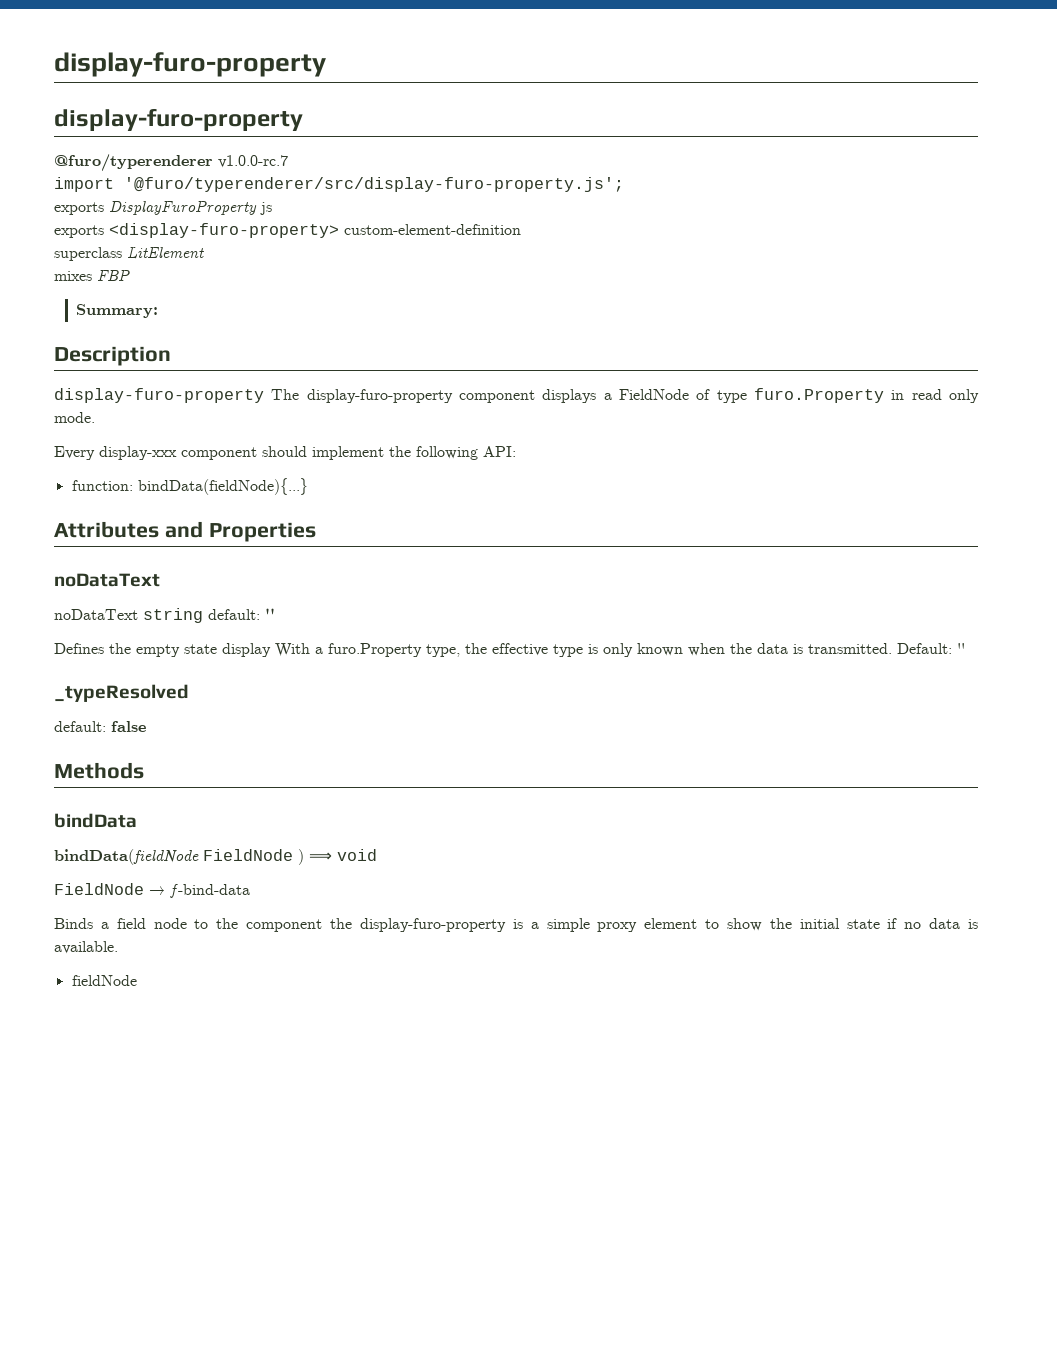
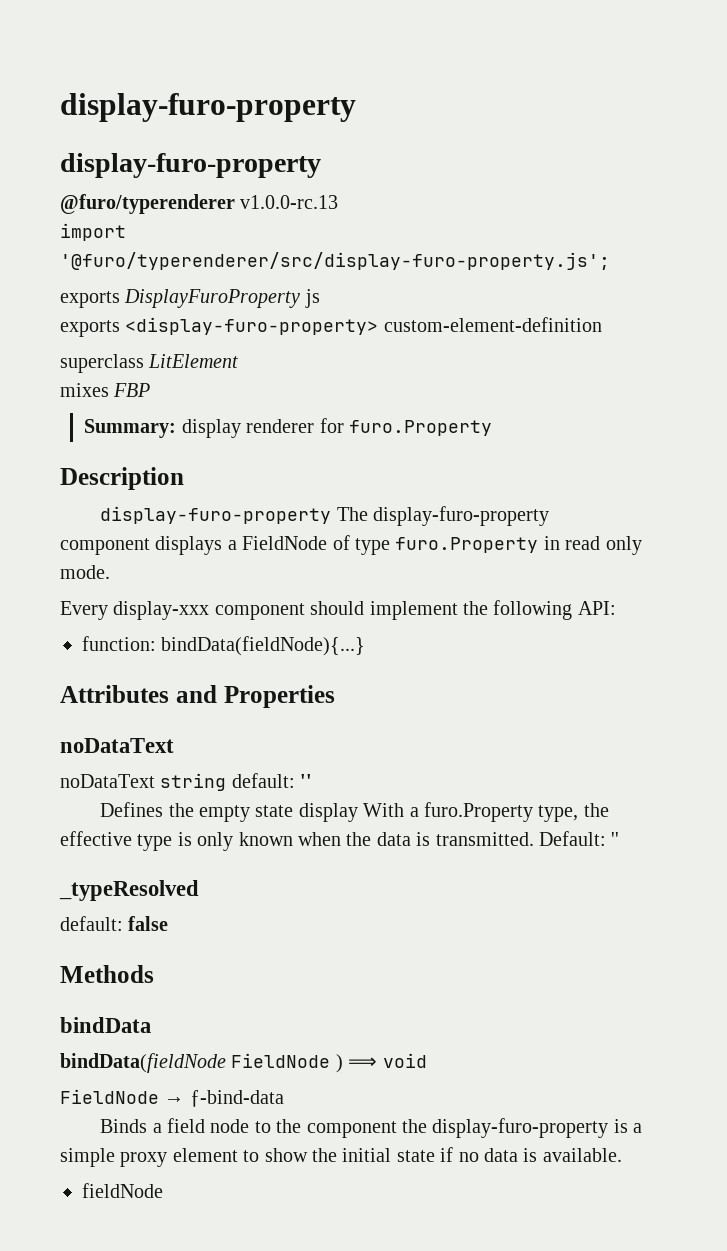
- @furo/typerenderer v1.0.0-rc.7
+ @furo/typerenderer v1.0.0-rc.13
- Summary:
+ Summary: display renderer for furo.Property

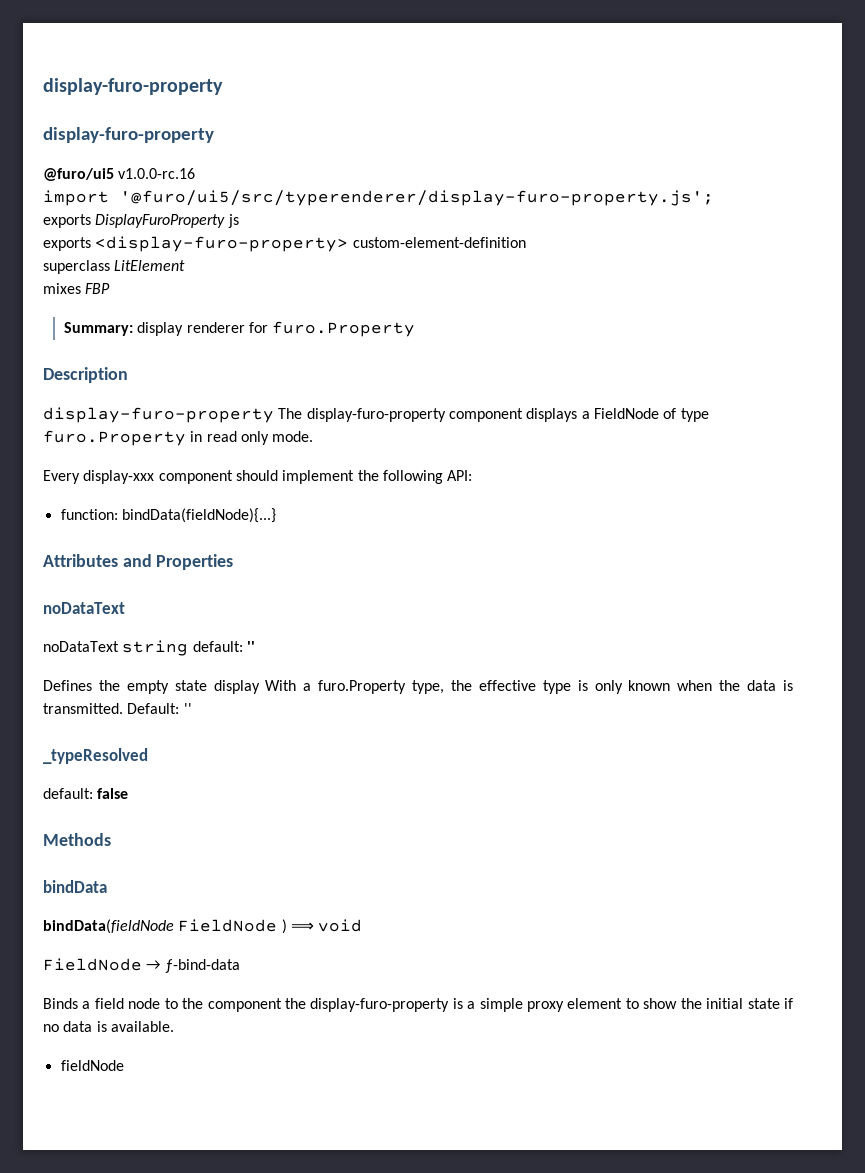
- @furo/typerenderer v1.0.0-rc.13
+ @furo/ui5 v1.0.0-rc.16
- import '@furo/typerenderer/src/display-furo-property.js';
+ import '@furo/ui5/src/typerenderer/display-furo-property.js';

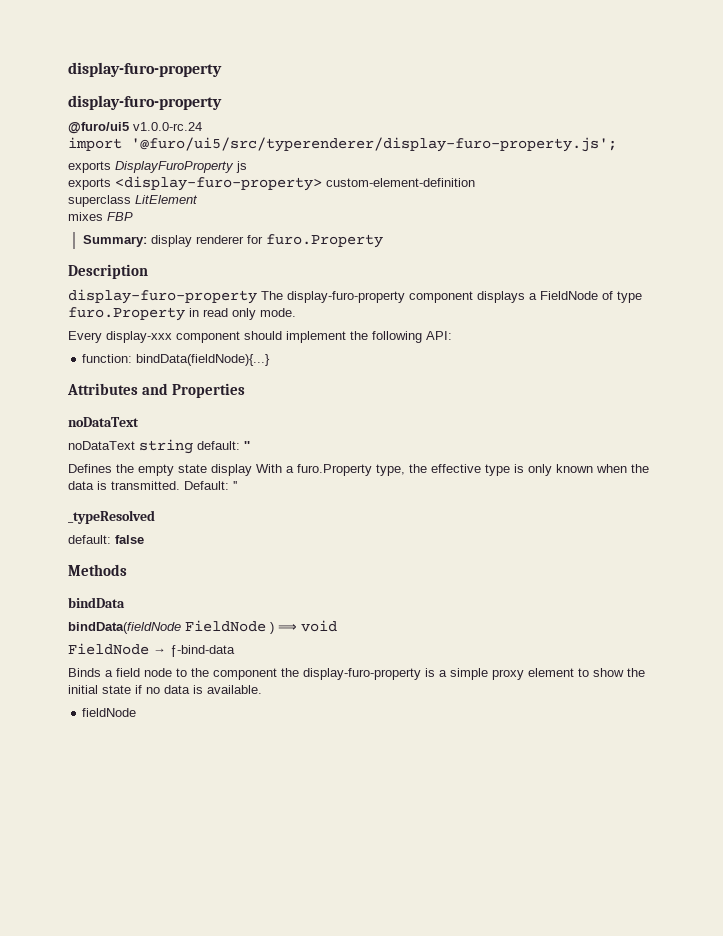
- @furo/ui5 v1.0.0-rc.16
+ @furo/ui5 v1.0.0-rc.24

